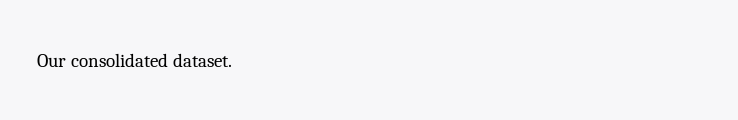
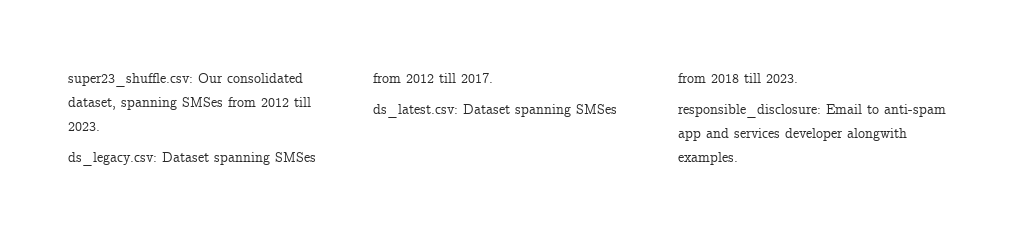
- Our consolidated dataset.
+ super23_shuffle.csv: Our consolidated dataset, spanning SMSes from 2012 till 2023.
+ ds_legacy.csv: Dataset spanning SMSes from 2012 till 2017.
+ ds_latest.csv: Dataset spanning SMSes from 2018 till 2023.
+ responsible_disclosure: Email to anti-spam app and services developer alongwith examples.

